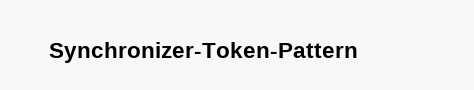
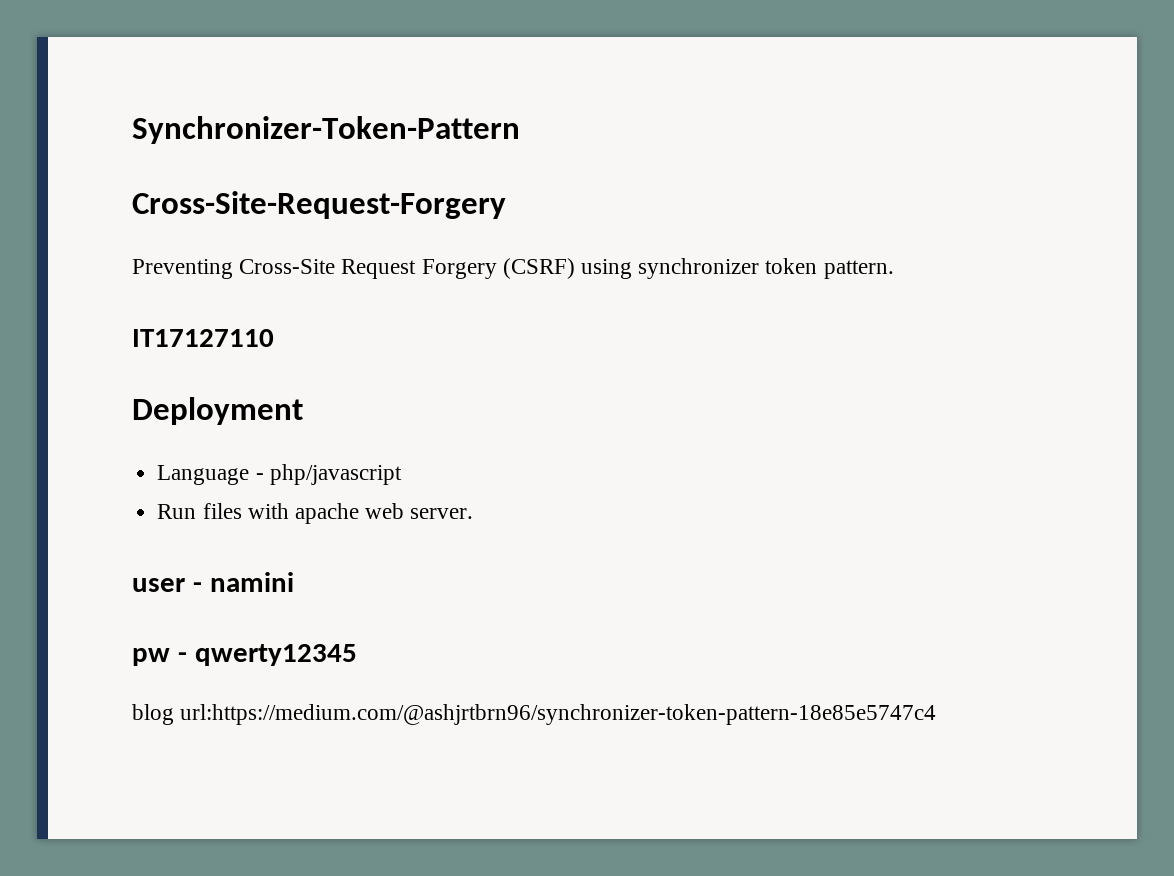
+ Cross-Site-Request-Forgery
+ Preventing Cross-Site Request Forgery (CSRF) using synchronizer token pattern.
+ IT17127110
+ Deployment
+ Language - php/javascript
+ Run files with apache web server.
+ user - namini
+ pw - qwerty12345
+ blog url:https://medium.com/@ashjrtbrn96/synchronizer-token-pattern-18e85e5747c4

